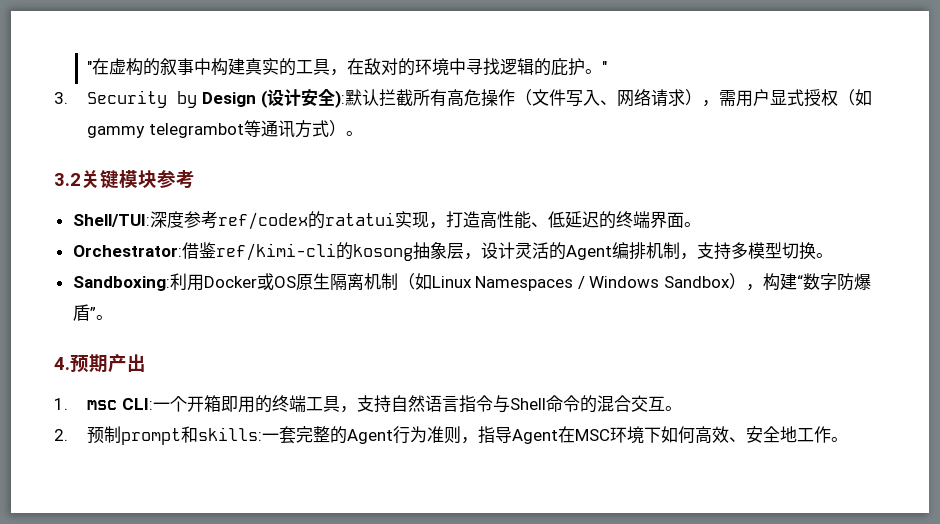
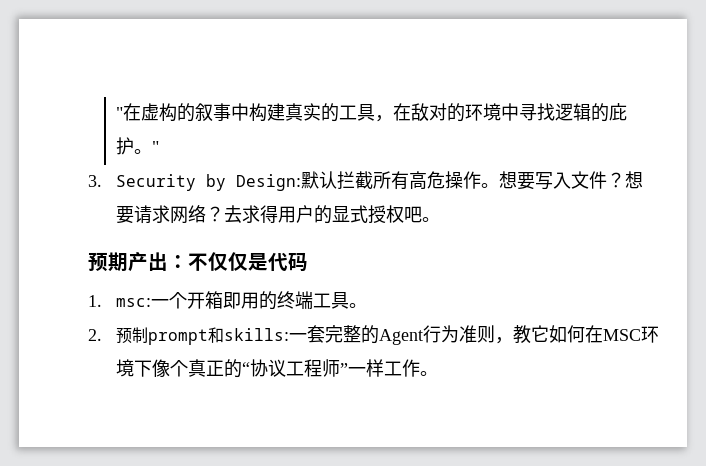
- 3. Security by Design (设计安全):默认拦截所有高危操作（文件写入、网络请求），需用户显式授权（如gammy telegrambot等通讯方式）。
- 3.2关键模块参考
- Shell/TUI:深度参考ref/codex的ratatui实现，打造高性能、低延迟的终端界面。
- Orchestrator:借鉴ref/kimi-cli的kosong抽象层，设计灵活的Agent编排机制，支持多模型切换。
- Sandboxing:利用Docker或OS原生隔离机制（如Linux Namespaces / Windows Sandbox），构建“数字防爆盾”。
- 4.预期产出
+ 3. Security by Design:默认拦截所有高危操作。想要写入文件？想要请求网络？去求得用户的显式授权吧。
+ 预期产出：不仅仅是代码
- 1. msc CLI:一个开箱即用的终端工具，支持自然语言指令与Shell命令的混合交互。
+ 1. msc:一个开箱即用的终端工具。
- 2.预制prompt和skills:一套完整的Agent行为准则，指导Agent在MSC环境下如何高效、安全地工作。
+ 2.预制prompt和skills:一套完整的Agent行为准则，教它如何在MSC环境下像个真正的“协议工程师”一样工作。

